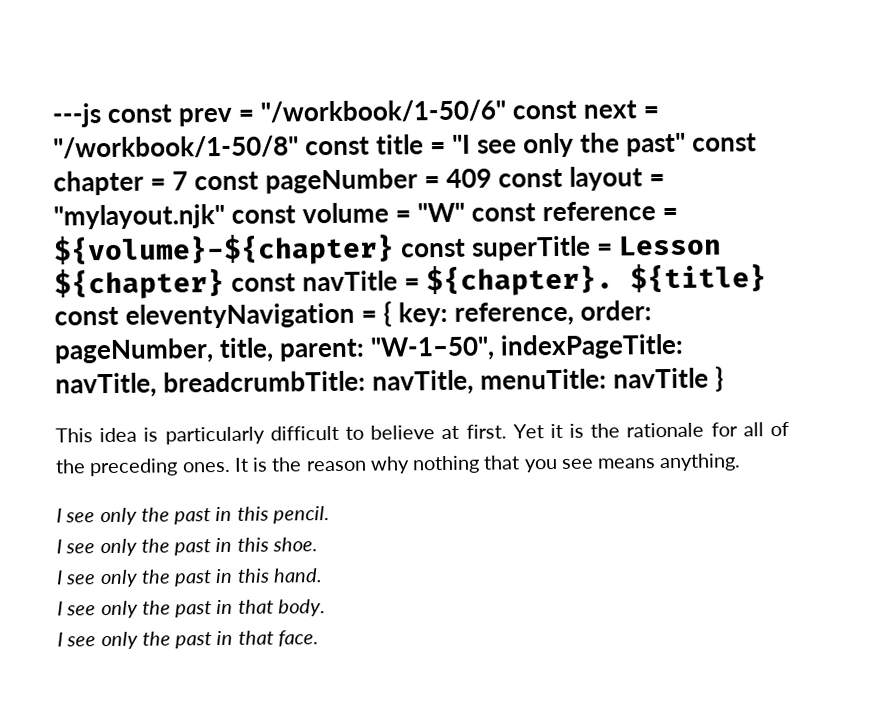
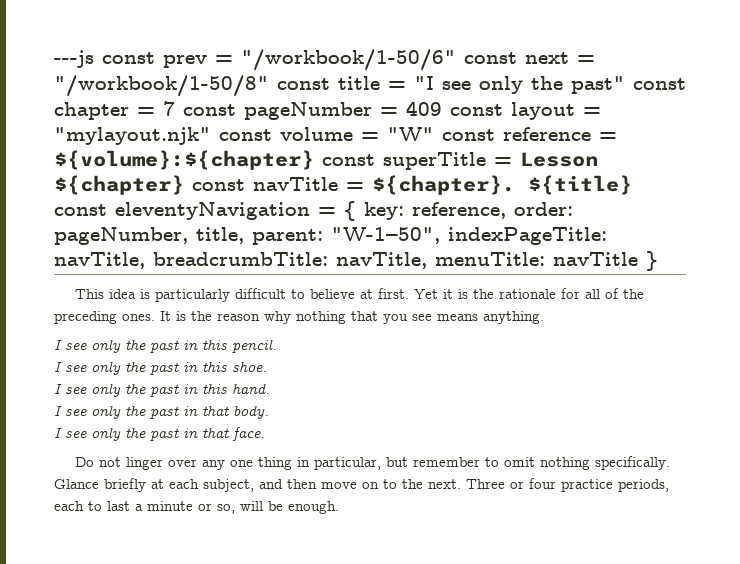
- ---js const prev = "/workbook/1-50/6" const next = "/workbook/1-50/8" const title = "I see only the past" const chapter = 7 const pageNumber = 409 const layout = "mylayout.njk" const volume = "W" const reference = ${volume}-${chapter} const superTitle = Lesson ${chapter} const navTitle = ${chapter}.
+ ---js const prev = "/workbook/1-50/6" const next = "/workbook/1-50/8" const title = "I see only the past" const chapter = 7 const pageNumber = 409 const layout = "mylayout.njk" const volume = "W" const reference = ${volume}:${chapter} const superTitle = Lesson ${chapter} const navTitle = ${chapter}.
+ Do not linger over any one thing in particular, but remember to omit nothing specifically. Glance briefly at each subject, and then move on to the next. Three or four practice periods, each to last a minute or so, will be enough.

